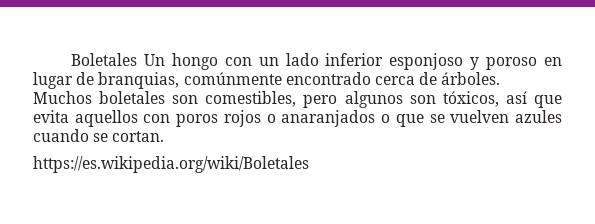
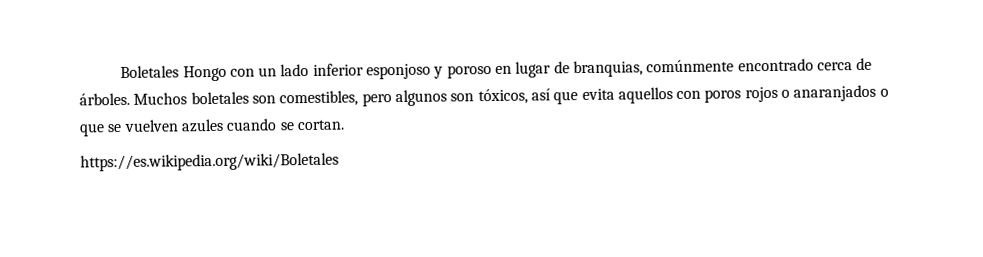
- Boletales Un hongo con un lado inferior esponjoso y poroso en lugar de branquias, comúnmente encontrado cerca de árboles.
+ Boletales Hongo con un lado inferior esponjoso y poroso en lugar de branquias, comúnmente encontrado cerca de árboles.

